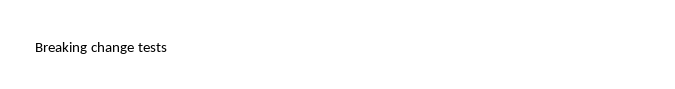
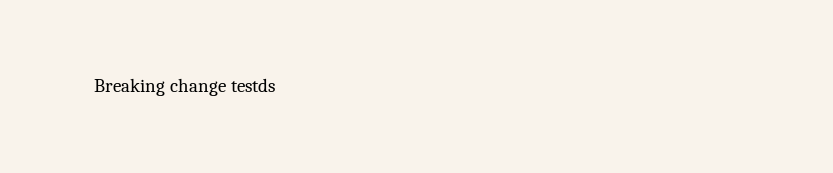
- Breaking change tests
+ Breaking change testds

